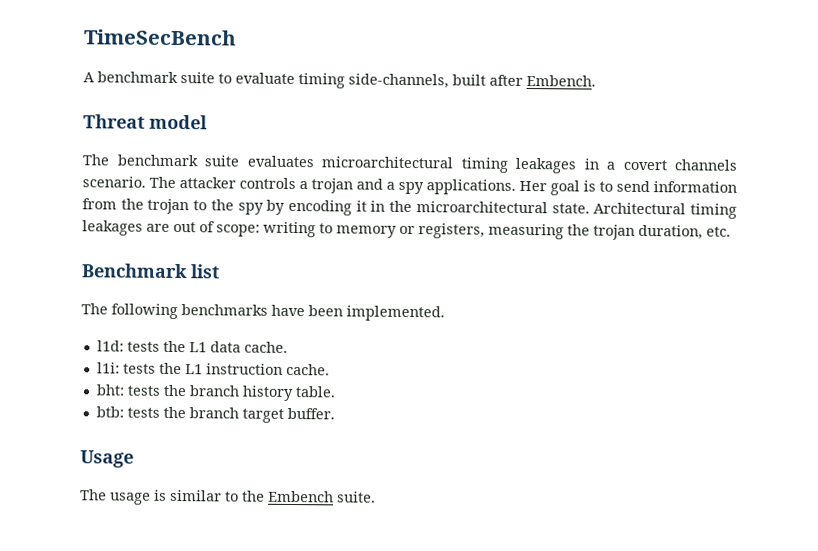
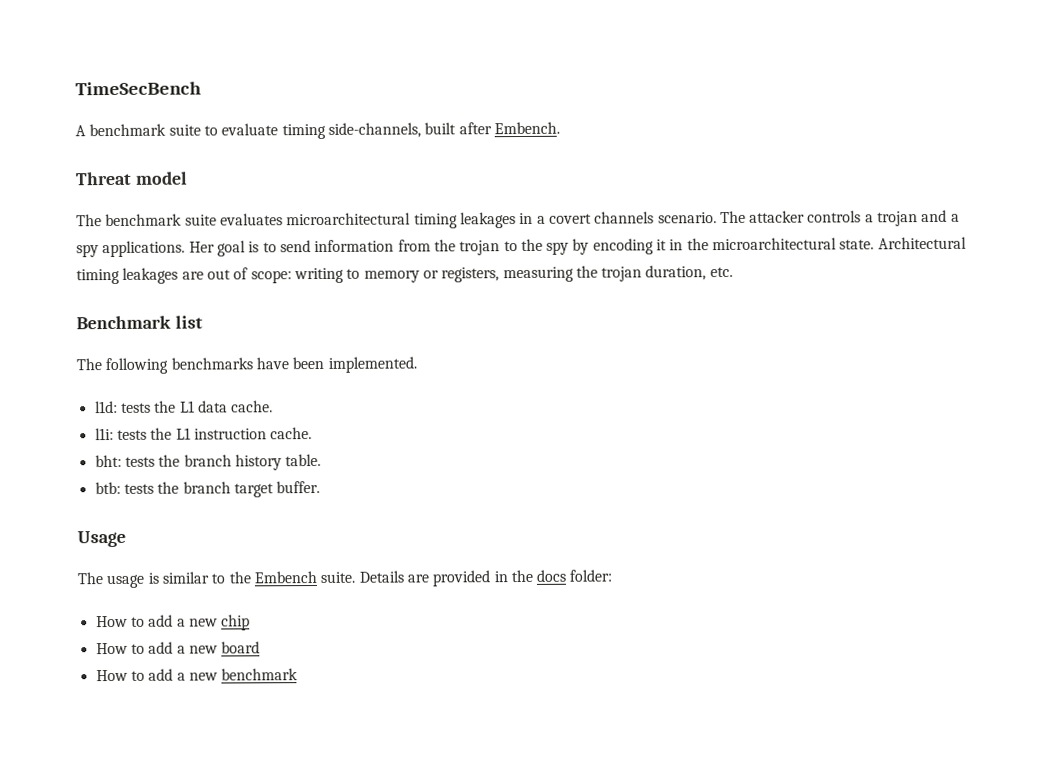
+ Details are provided in the docs folder:
+ How to add a new chip
+ How to add a new board
+ How to add a new benchmark

